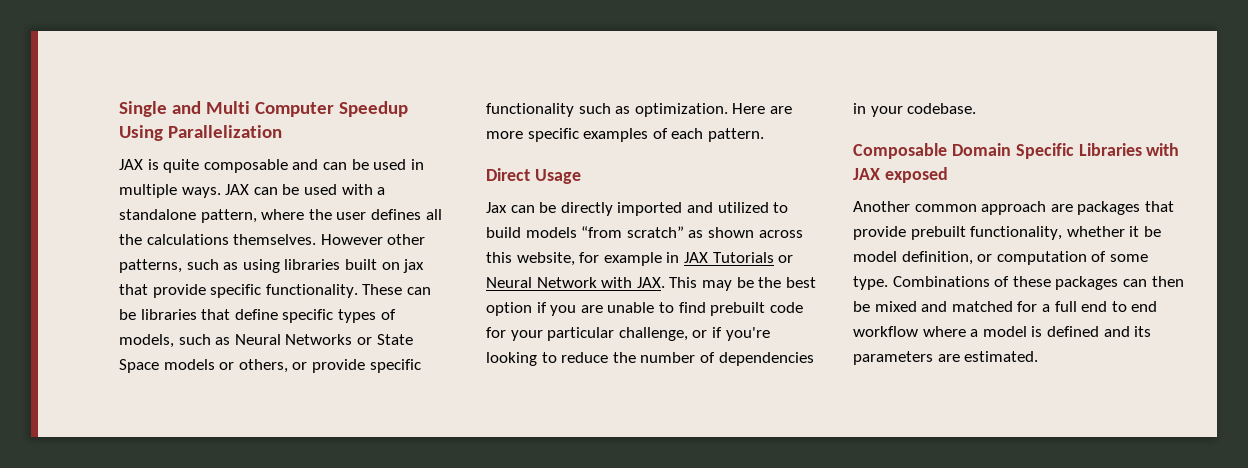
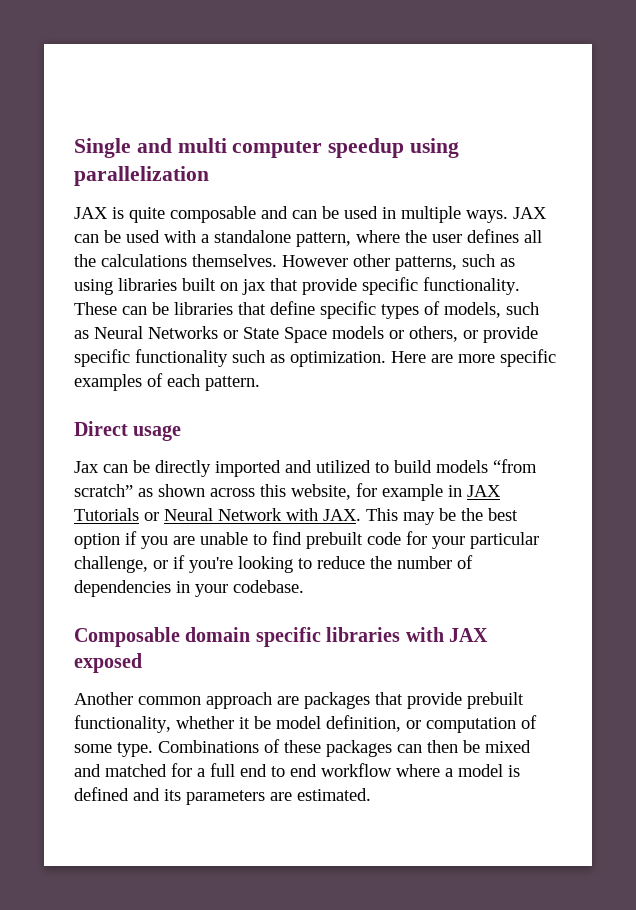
- Single and Multi Computer Speedup Using Parallelization
+ Single and multi computer speedup using parallelization
- Direct Usage
+ Direct usage
- Composable Domain Specific Libraries with JAX exposed
+ Composable domain specific libraries with JAX exposed

